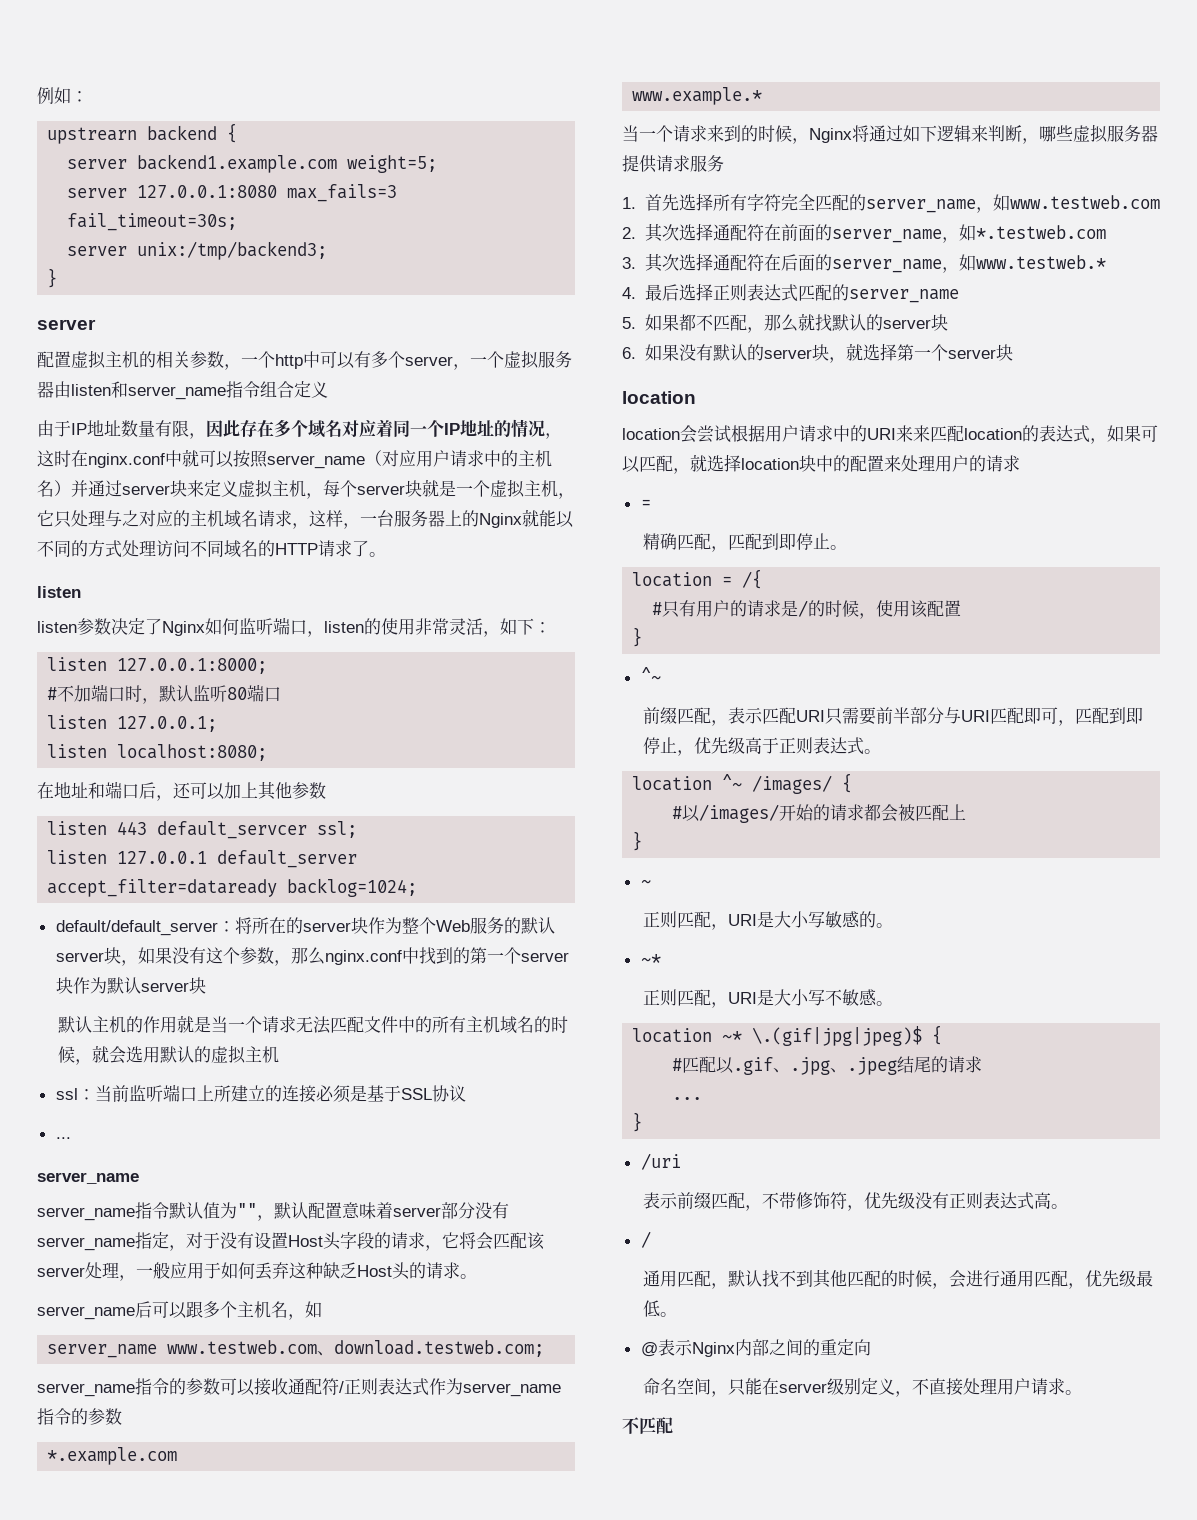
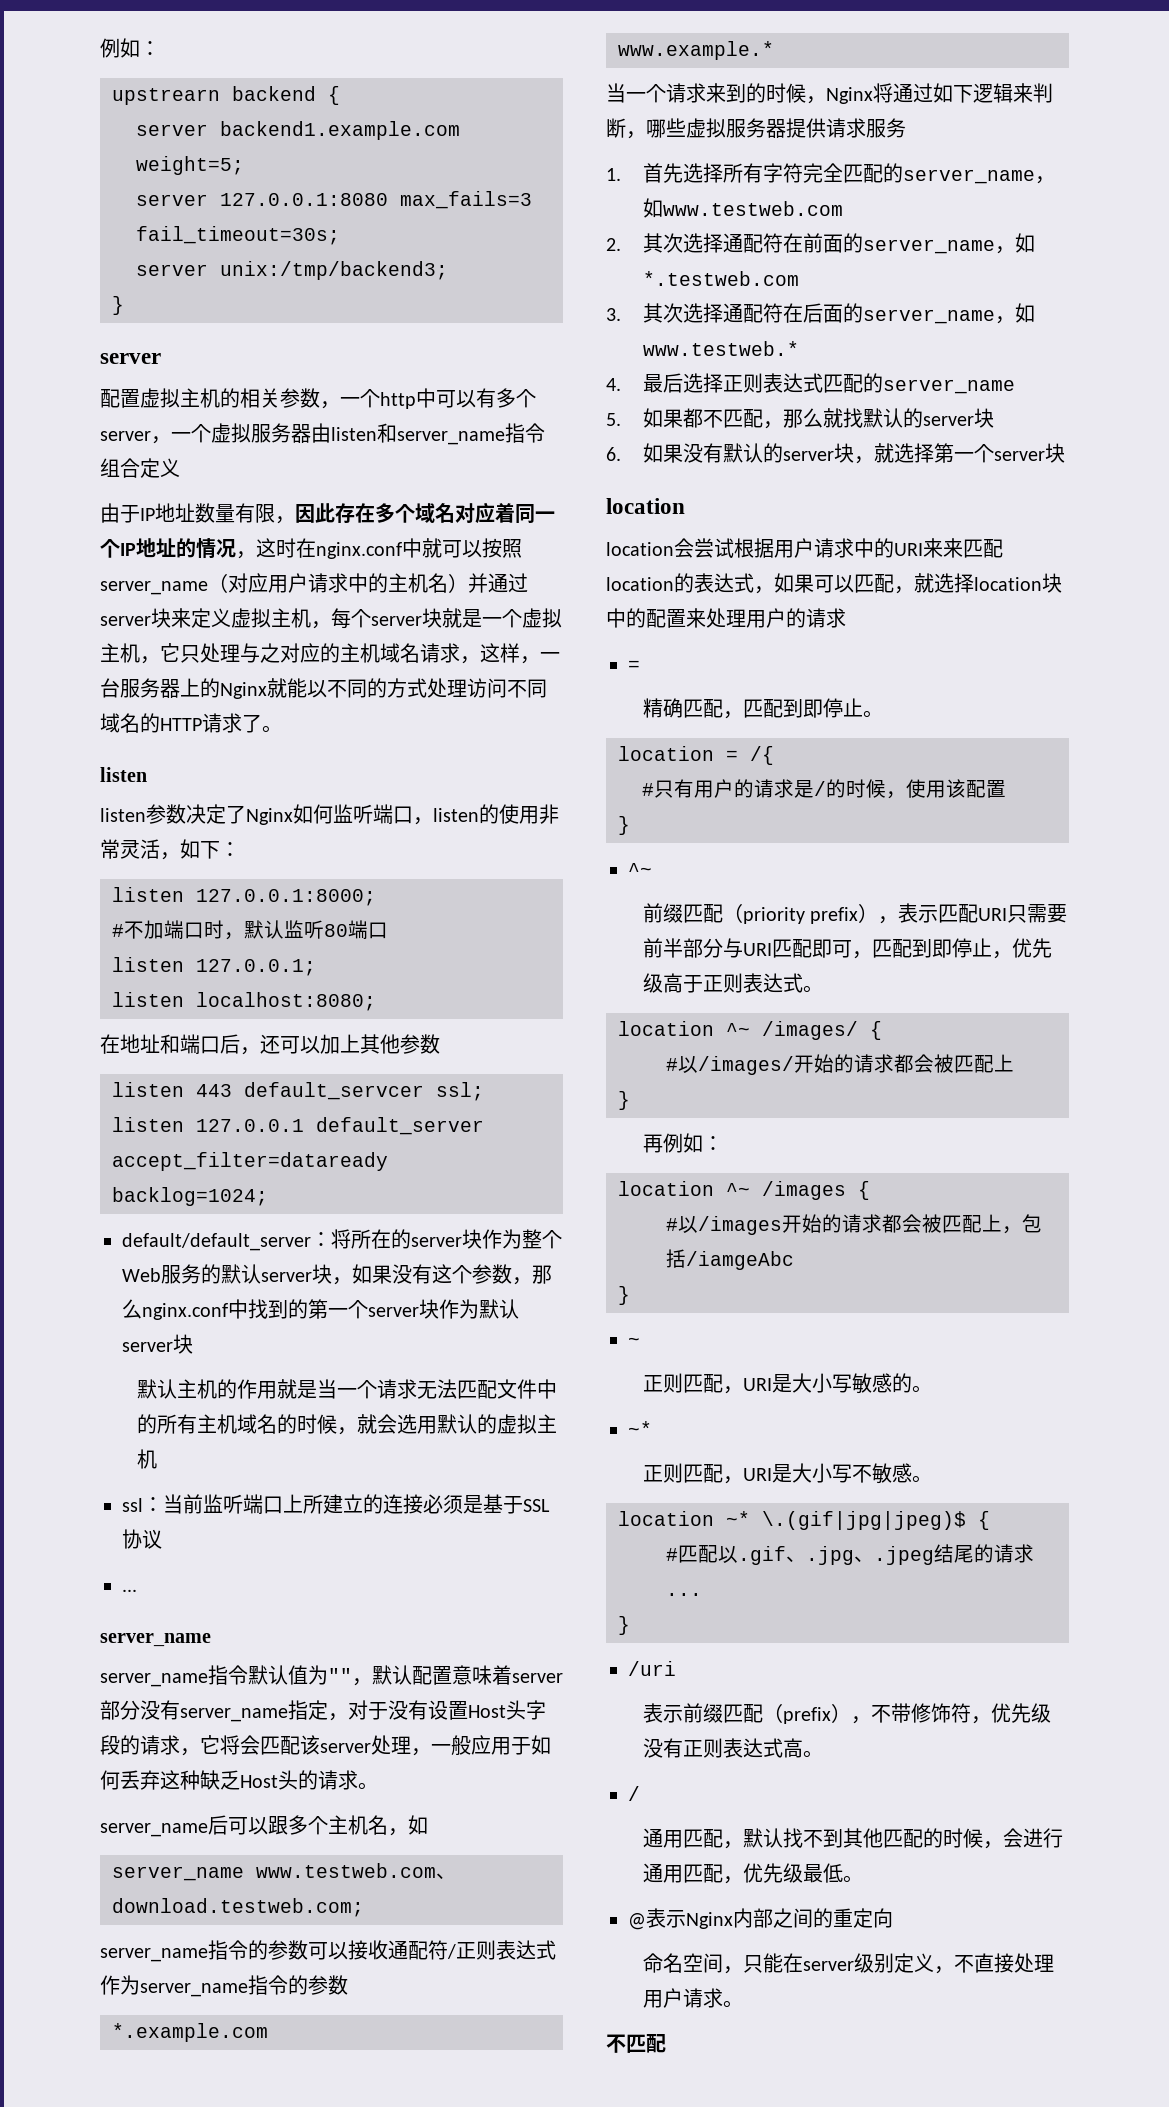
- 前缀匹配，表示匹配URI只需要前半部分与URI匹配即可，匹配到即停止，优先级高于正则表达式。
+ 前缀匹配（priority prefix），表示匹配URI只需要前半部分与URI匹配即可，匹配到即停止，优先级高于正则表达式。
+ 再例如：
+ location ^~ /images {
+ #以/images开始的请求都会被匹配上，包括/iamgeAbc
+ }
- 表示前缀匹配，不带修饰符，优先级没有正则表达式高。
+ 表示前缀匹配（prefix），不带修饰符，优先级没有正则表达式高。

